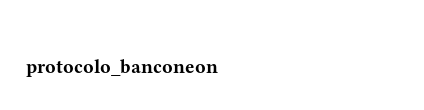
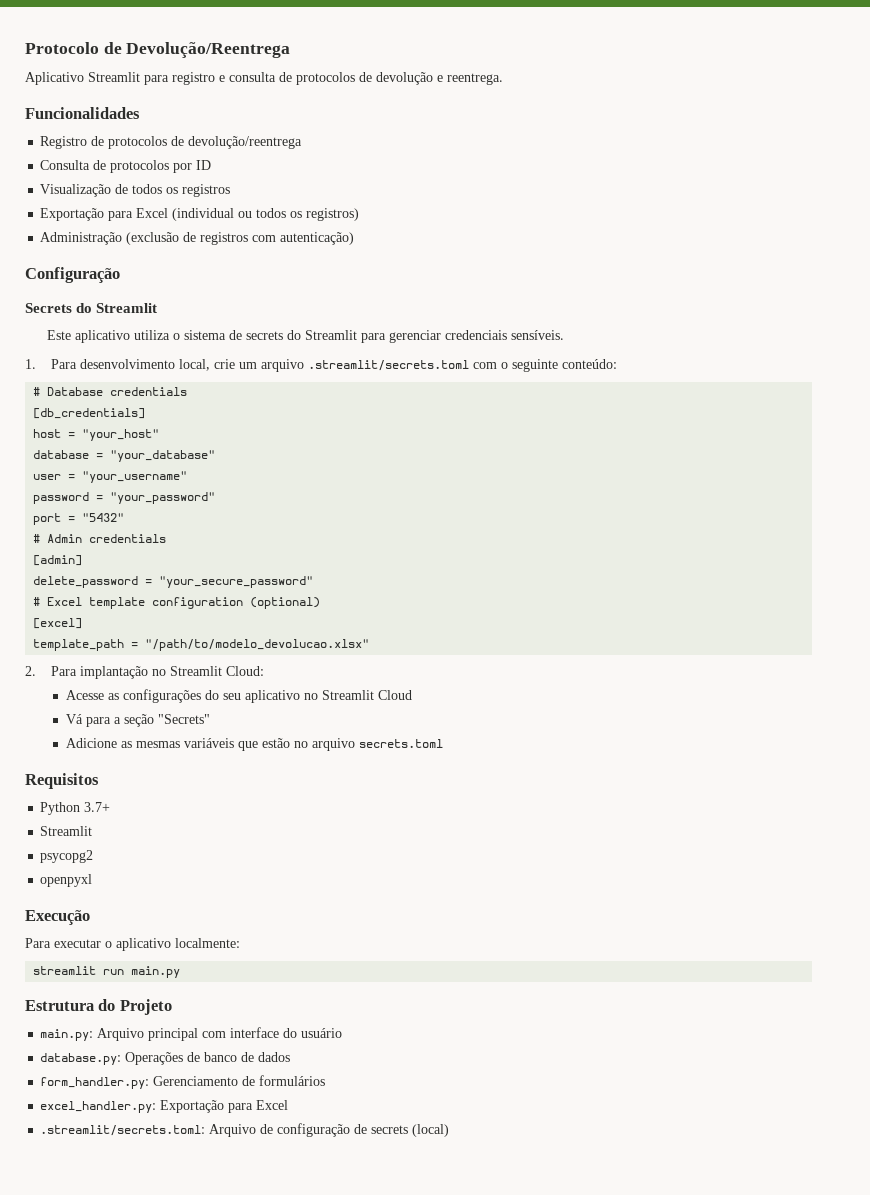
- protocolo_banconeon
+ Protocolo de Devolução/Reentrega
+ Aplicativo Streamlit para registro e consulta de protocolos de devolução e reentrega.
+ Funcionalidades
+ Registro de protocolos de devolução/reentrega
+ Consulta de protocolos por ID
+ Visualização de todos os registros
+ Exportação para Excel (individual ou todos os registros)
+ Administração (exclusão de registros com autenticação)
+ Configuração
+ Secrets do Streamlit
+ Este aplicativo utiliza o sistema de secrets do Streamlit para gerenciar credenciais sensíveis.
+ 1. Para desenvolvimento local, crie um arquivo .streamlit/secrets.toml com o seguinte conteúdo:
+ # Database credentials
+ [db_credentials]
+ host = "your_host"
+ database = "your_database"
+ user = "your_username"
+ password = "your_password"
+ port = "5432"
+ # Admin credentials
+ [admin]
+ delete_password = "your_secure_password"
+ # Excel template configuration (optional)
+ [excel]
+ template_path = "/path/to/modelo_devolucao.xlsx"
+ 2. Para implantação no Streamlit Cloud:
+ Acesse as configurações do seu aplicativo no Streamlit Cloud
+ Vá para a seção "Secrets"
+ Adicione as mesmas variáveis que estão no arquivo secrets.toml
+ Requisitos
+ Python 3.7+
+ Streamlit
+ psycopg2
+ openpyxl
+ Execução
+ Para executar o aplicativo localmente:
+ streamlit run main.py
+ Estrutura do Projeto
+ main.py: Arquivo principal com interface do usuário
+ database.py: Operações de banco de dados
+ form_handler.py: Gerenciamento de formulários
+ excel_handler.py: Exportação para Excel
+ .streamlit/secrets.toml: Arquivo de configuração de secrets (local)

